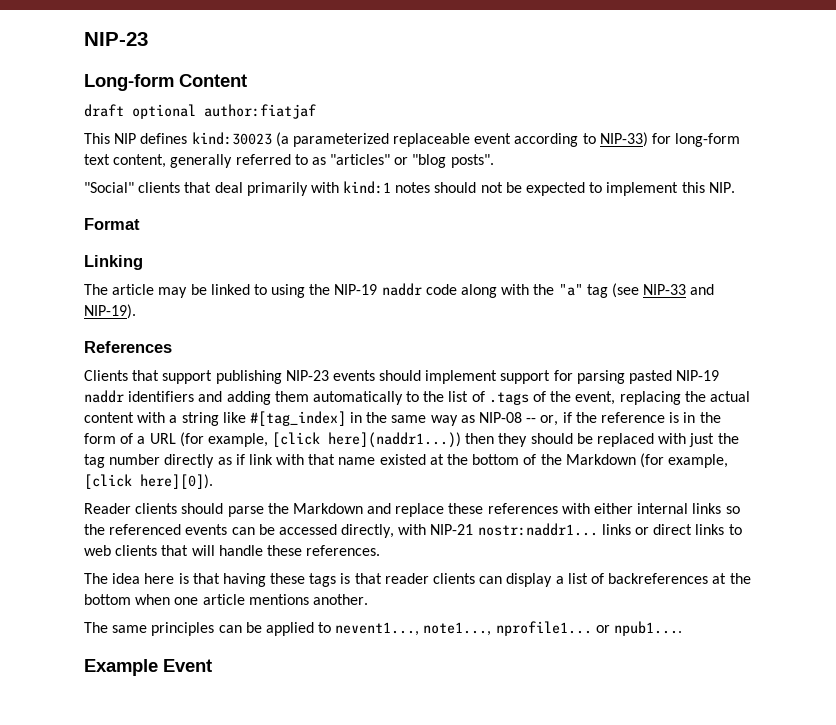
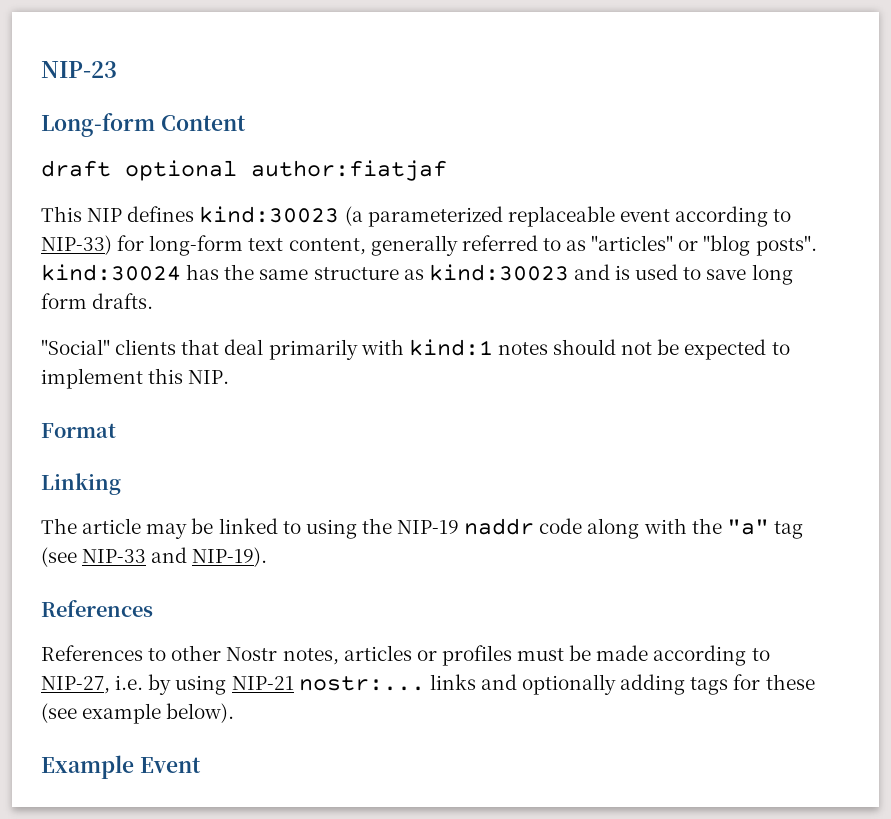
- This NIP defines kind:30023 (a parameterized replaceable event according to NIP-33) for long-form text content, generally referred to as "articles" or "blog posts".
+ This NIP defines kind:30023 (a parameterized replaceable event according to NIP-33) for long-form text content, generally referred to as "articles" or "blog posts". kind:30024 has the same structure as kind:30023 and is used to save long form drafts.
- Clients that support publishing NIP-23 events should implement support for parsing pasted NIP-19 naddr identifiers and adding them automatically to the list of .tags of the event, replacing the actual content with a string like #[tag_index] in the same way as NIP-08 -- or, if the reference is in the form of a URL (for example, [click here](naddr1...)) then they should be replaced with just the tag number directly as if link with that name existed at the bottom of the Markdown (for example, [click here][0]).
- Reader clients should parse the Markdown and replace these references with either internal links so the referenced events can be accessed directly, with NIP-21 nostr:naddr1... links or direct links to web clients that will handle these references.
- The idea here is that having these tags is that reader clients can display a list of backreferences at the bottom when one article mentions another.
- The same principles can be applied to nevent1..., note1..., nprofile1... or npub1....
+ References to other Nostr notes, articles or profiles must be made according to NIP-27, i.e. by using NIP-21 nostr:... links and optionally adding tags for these (see example below).

